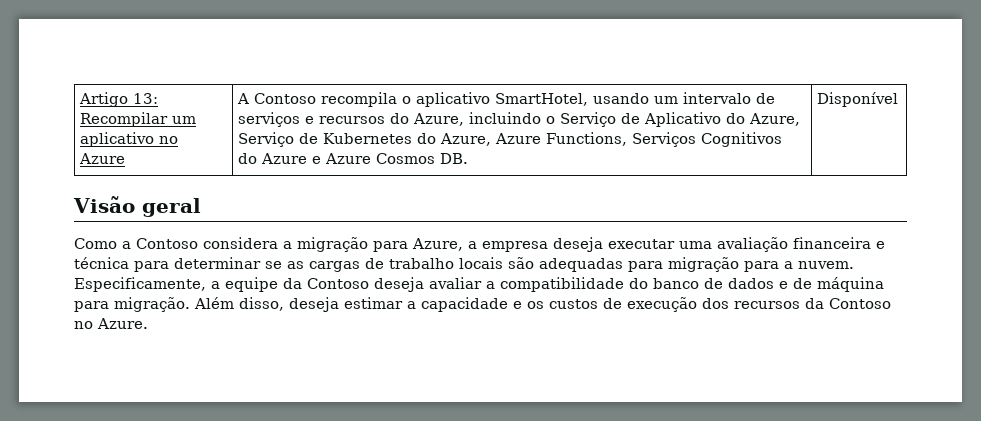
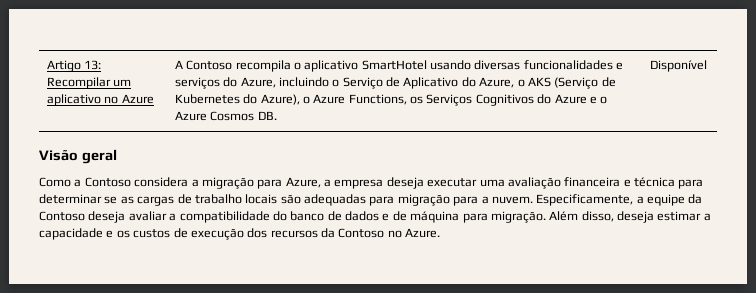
- A Contoso recompila o aplicativo SmartHotel, usando um intervalo de serviços e recursos do Azure, incluindo o Serviço de Aplicativo do Azure, Serviço de Kubernetes do Azure, Azure Functions, Serviços Cognitivos do Azure e Azure Cosmos DB.
+ A Contoso recompila o aplicativo SmartHotel usando diversas funcionalidades e serviços do Azure, incluindo o Serviço de Aplicativo do Azure, o AKS (Serviço de Kubernetes do Azure), o Azure Functions, os Serviços Cognitivos do Azure e o Azure Cosmos DB.

